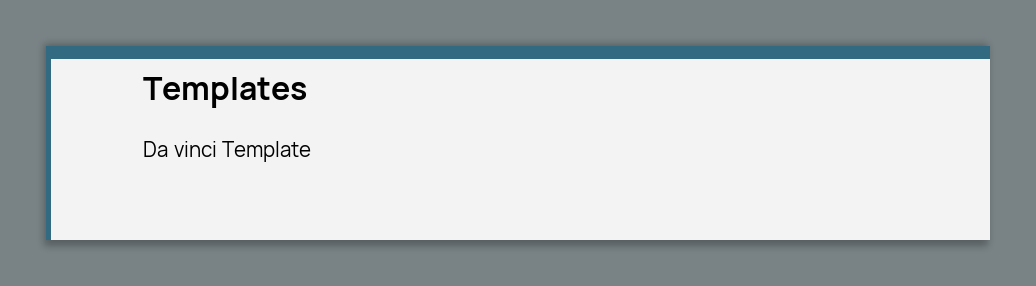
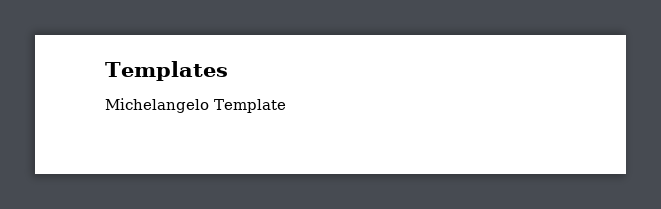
- Da vinci Template
+ Michelangelo Template

